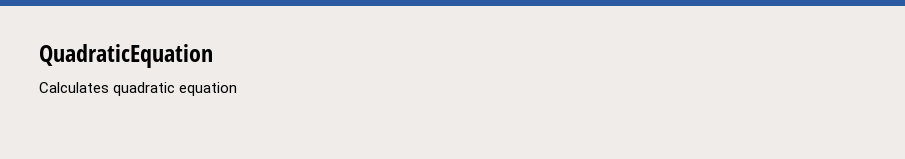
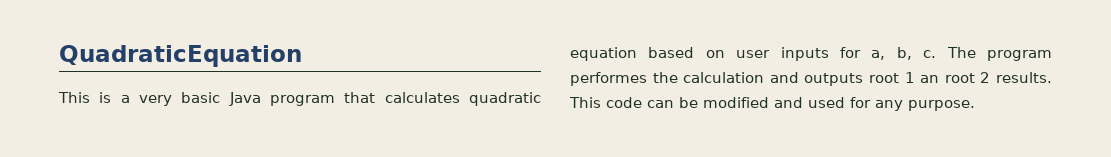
- Calculates quadratic equation
+ This is a very basic Java program that calculates quadratic equation based on user inputs for a, b, c. The program performes the calculation and outputs root 1 an root 2 results. This code can be modified and used for any purpose.

